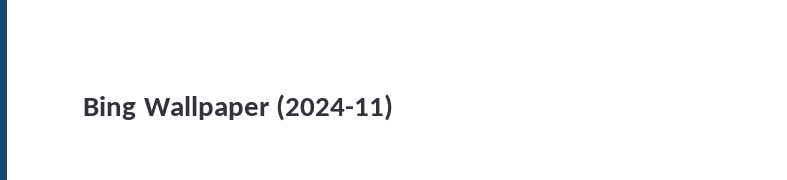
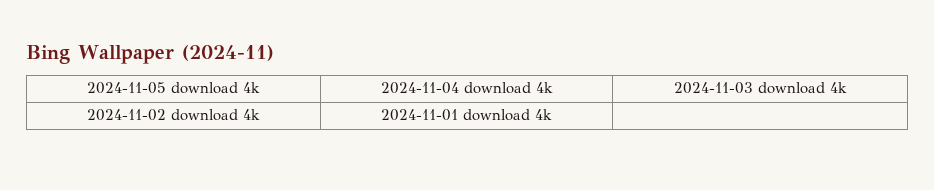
+ 2024-11-05 download 4k | 2024-11-04 download 4k | 2024-11-03 download 4k
+ 2024-11-02 download 4k | 2024-11-01 download 4k |

